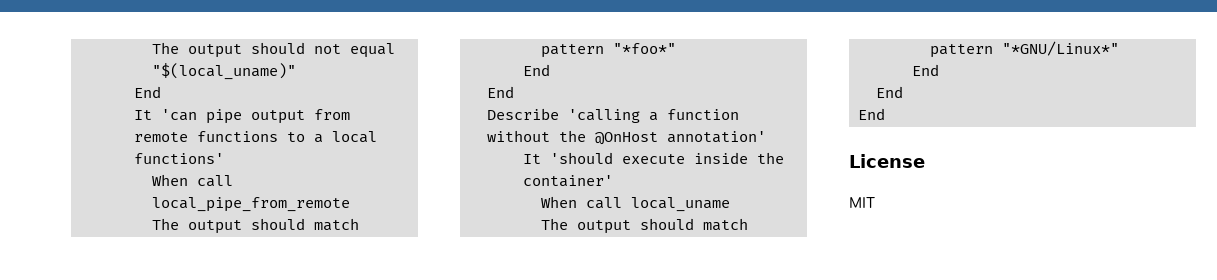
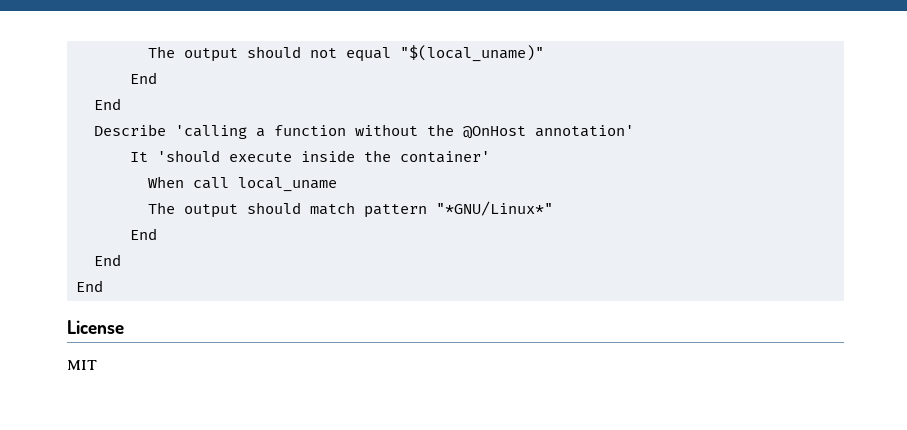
- It 'can pipe output from remote functions to a local functions'
- When call local_pipe_from_remote
- The output should match pattern "*foo*"
- End

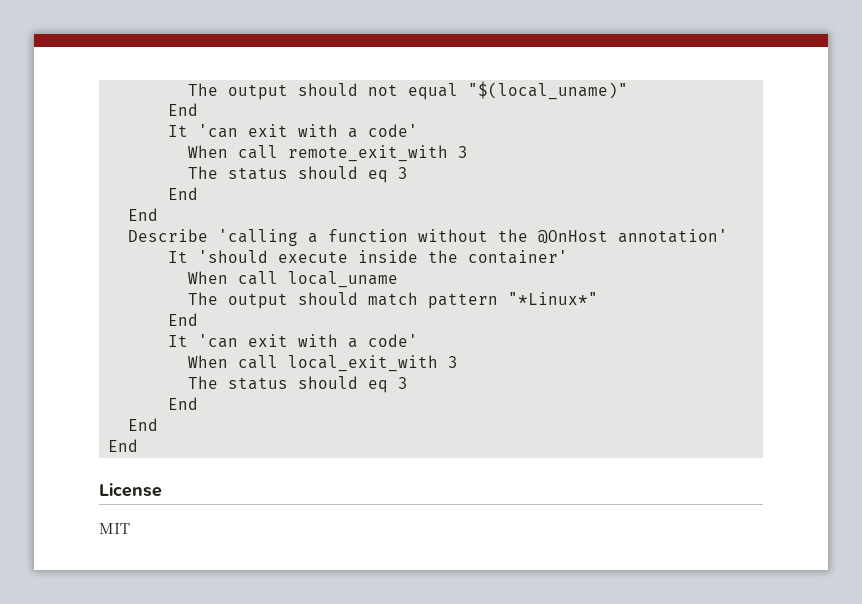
  The output should not equal "$(local_uname)"
+ End
+ It 'can exit with a code'
+ When call remote_exit_with 3
+ The status should eq 3
- The output should match pattern "*GNU/Linux*"
+ The output should match pattern "*Linux*"
+ End
+ It 'can exit with a code'
+ When call local_exit_with 3
+ The status should eq 3

